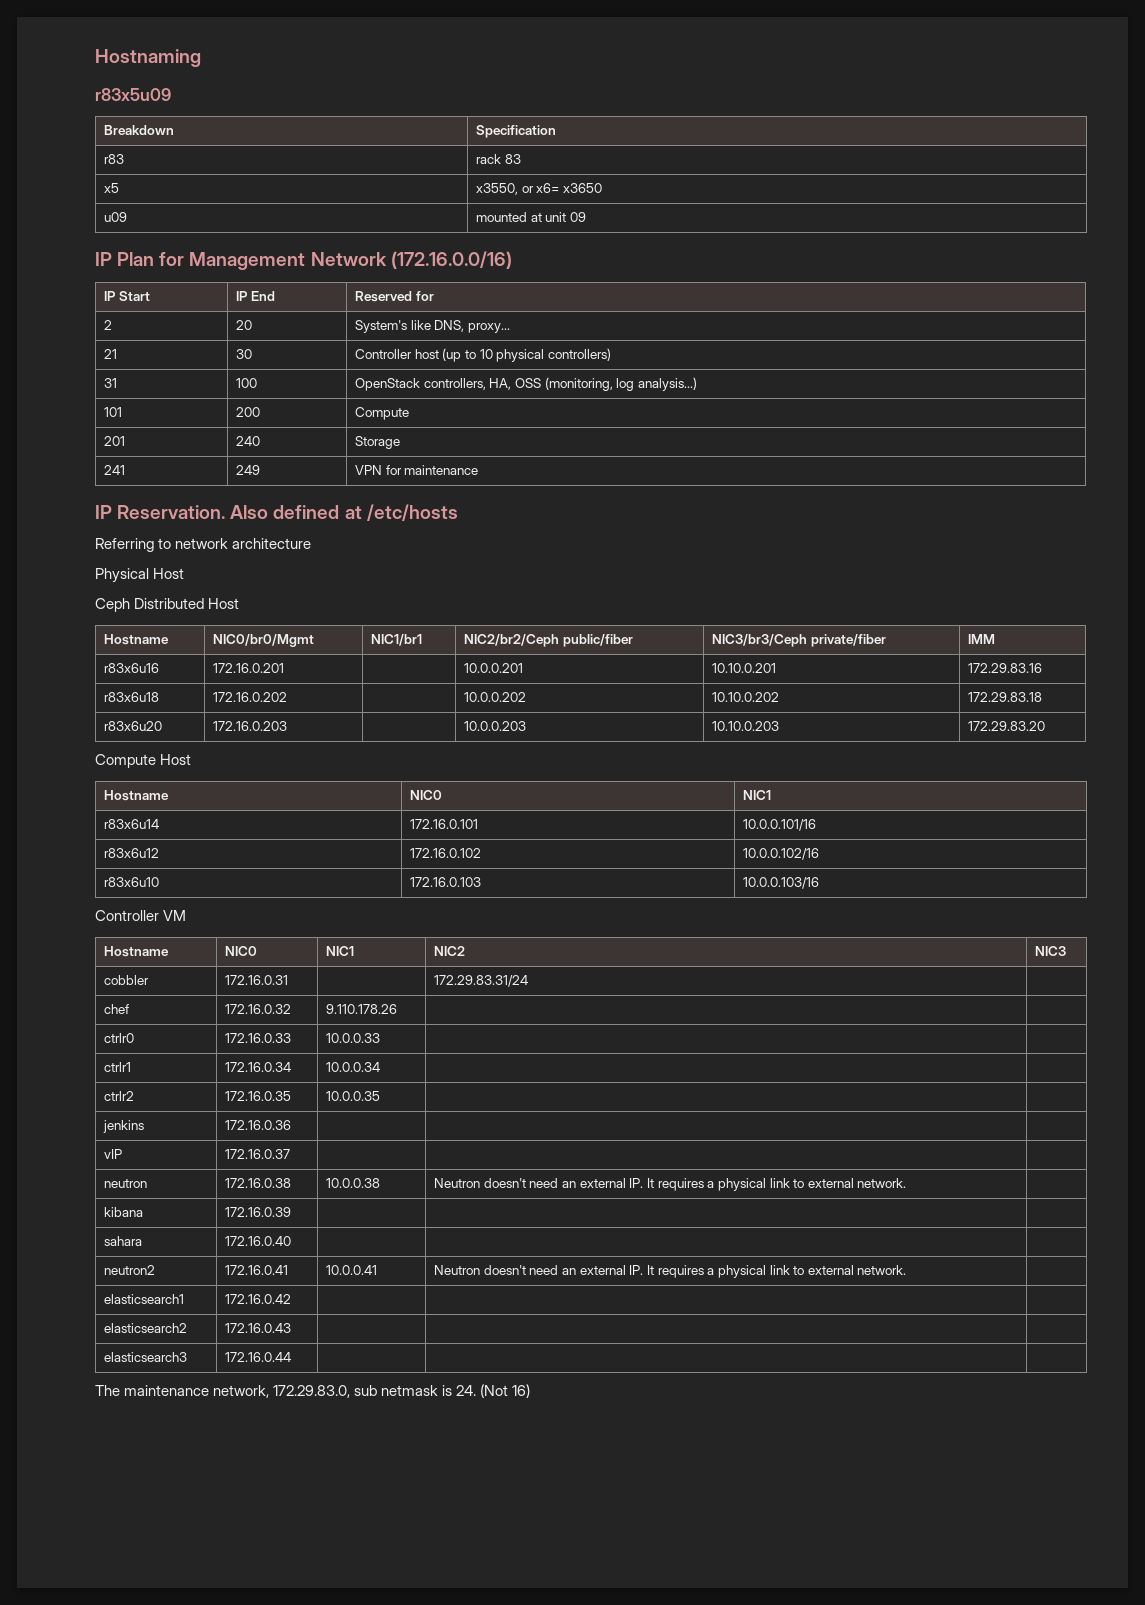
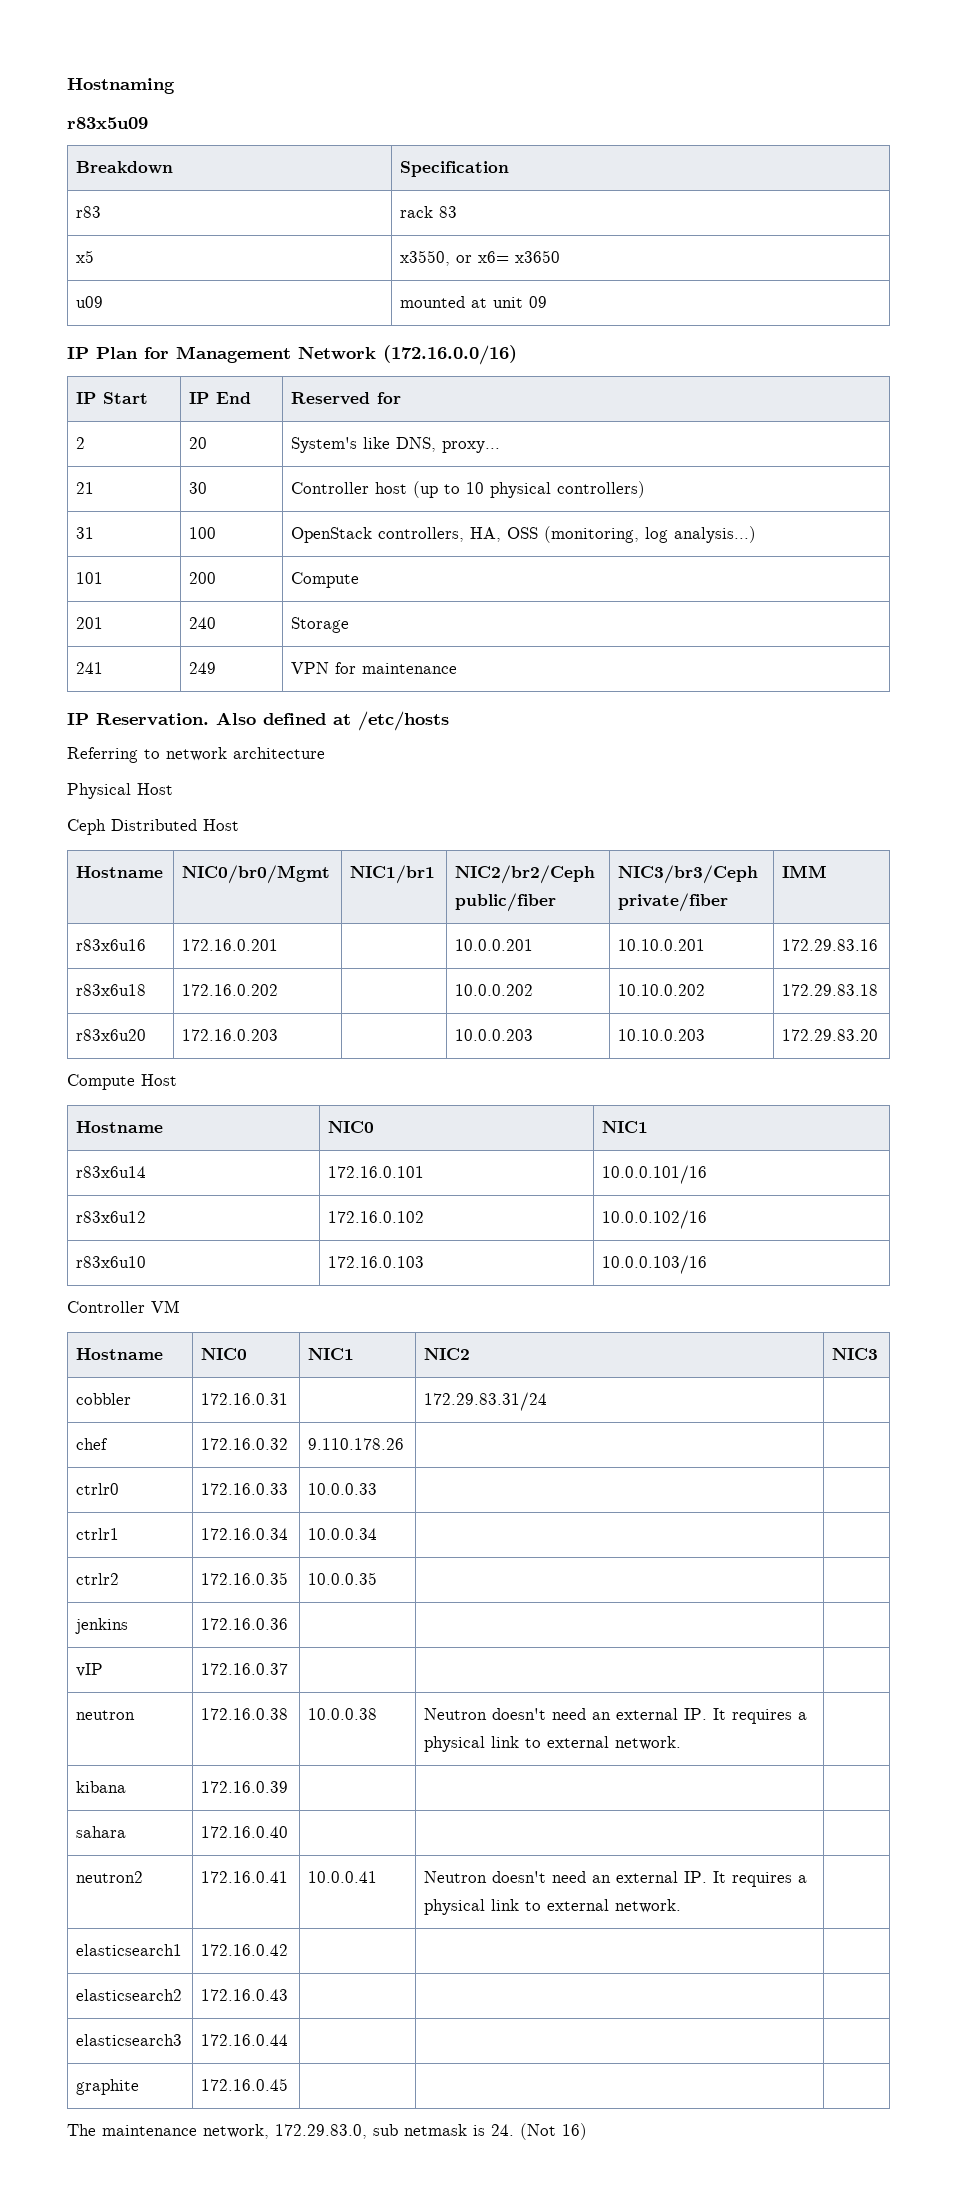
+ graphite | 172.16.0.45 | | |

